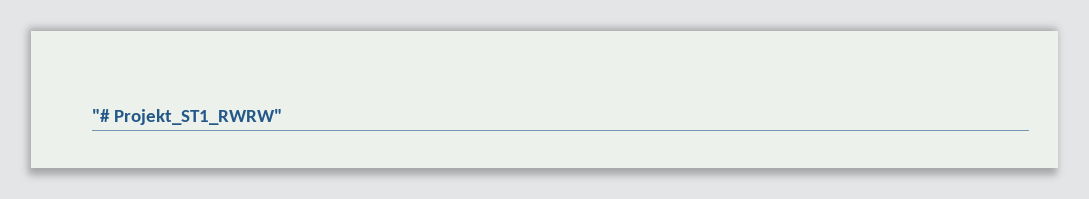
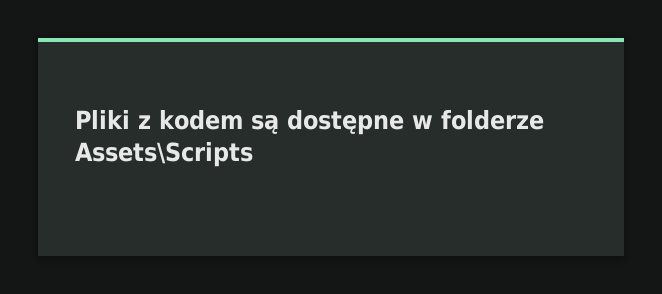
- "# Projekt_ST1_RWRW"
+ Pliki z kodem są dostępne w folderze Assets\Scripts

